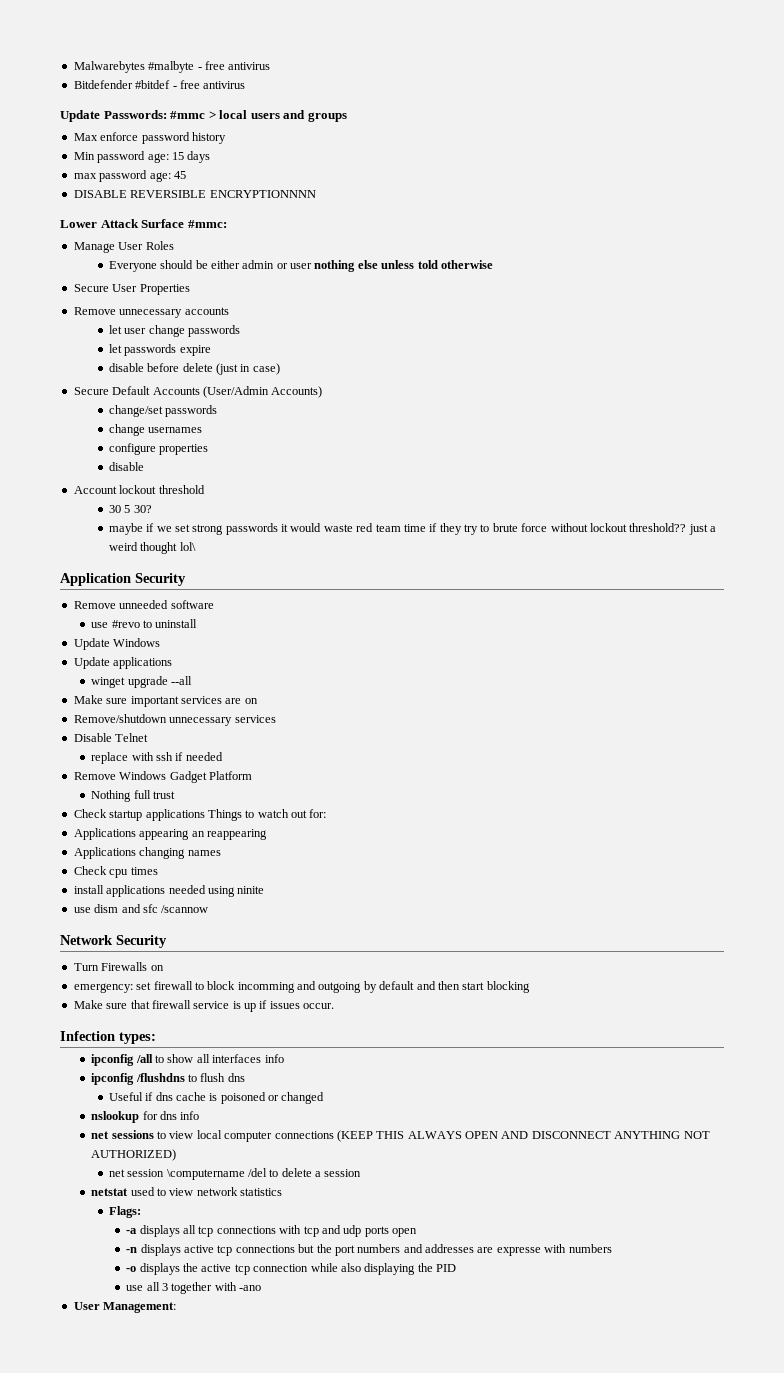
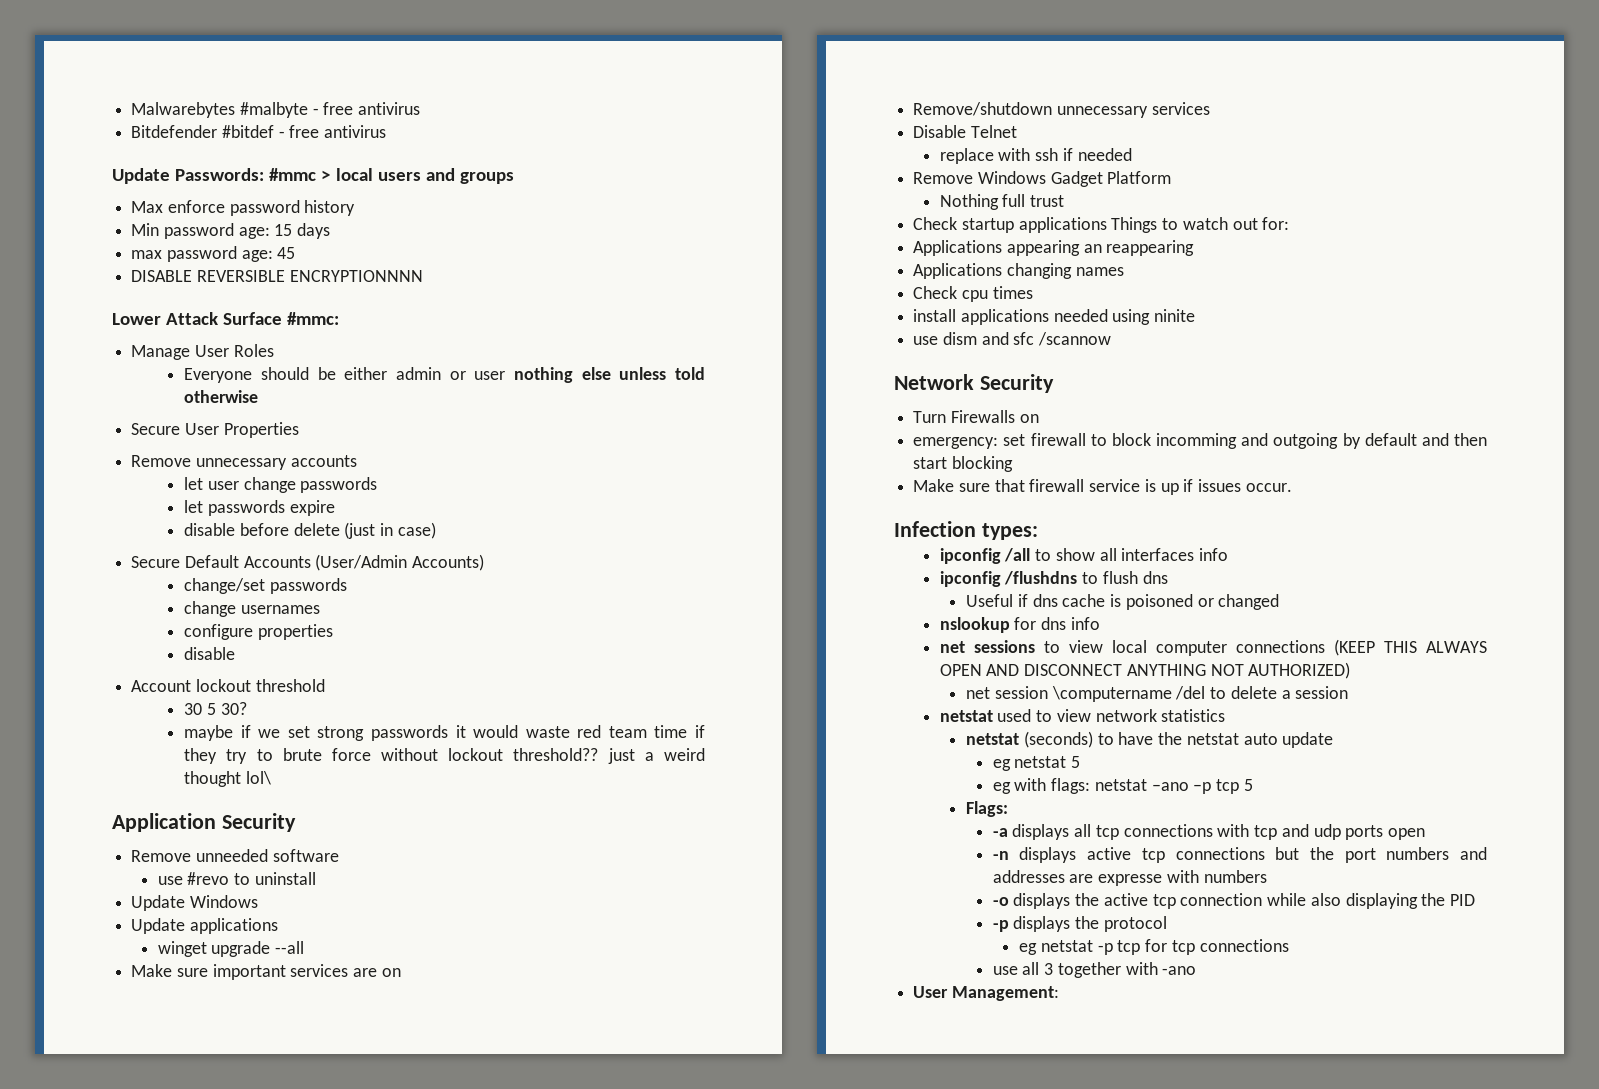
+ netstat (seconds) to have the netstat auto update
+ eg netstat 5
+ eg with flags: netstat –ano –p tcp 5
+ -p displays the protocol
+ eg netstat -p tcp for tcp connections

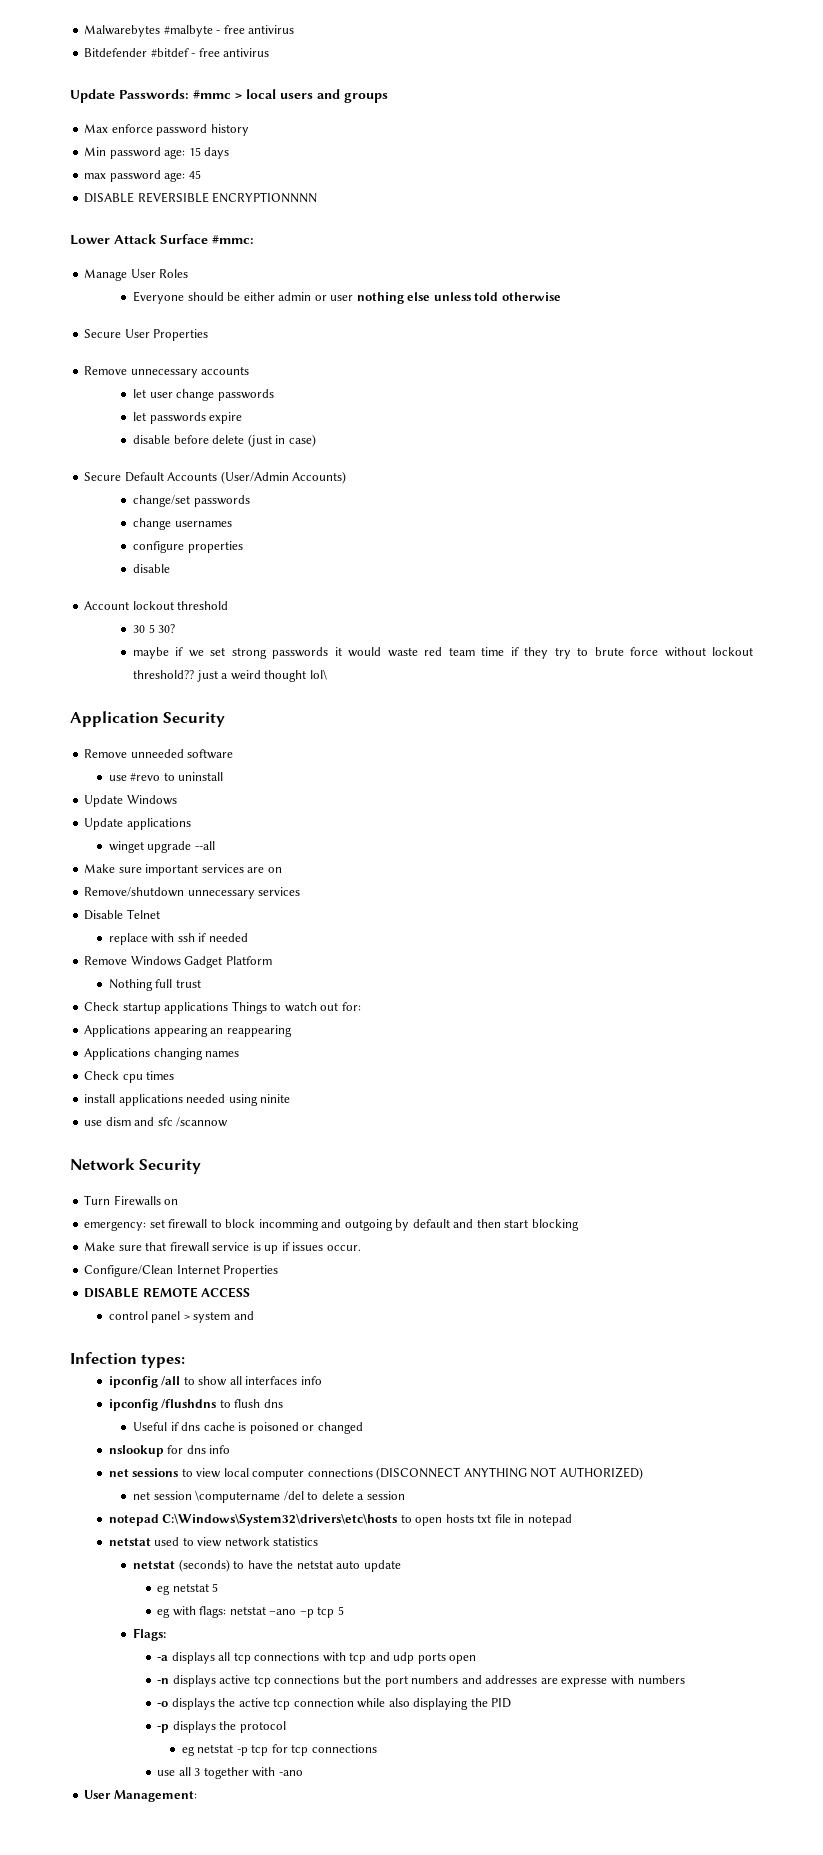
+ Configure/Clean Internet Properties
+ DISABLE REMOTE ACCESS
+ control panel > system and
- net sessions to view local computer connections (KEEP THIS ALWAYS OPEN AND DISCONNECT ANYTHING NOT AUTHORIZED)
+ net sessions to view local computer connections (DISCONNECT ANYTHING NOT AUTHORIZED)
+ notepad C:\Windows\System32\drivers\etc\hosts to open hosts txt file in notepad

